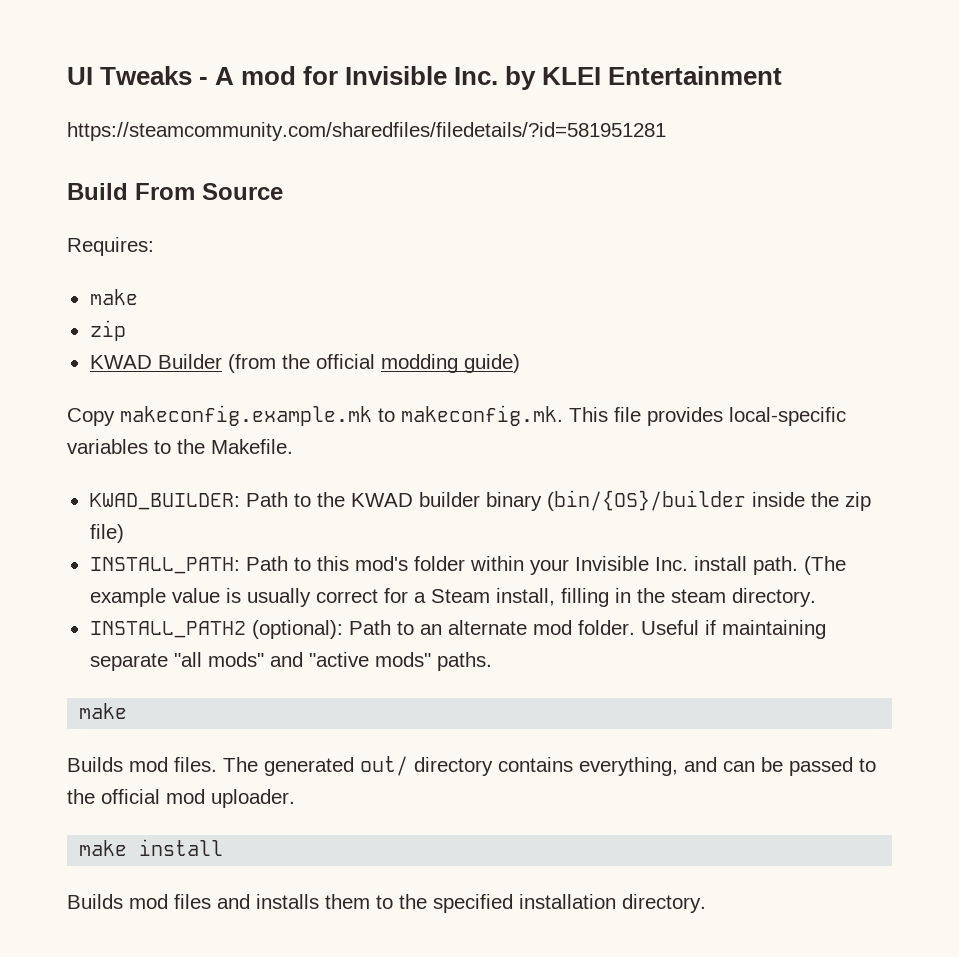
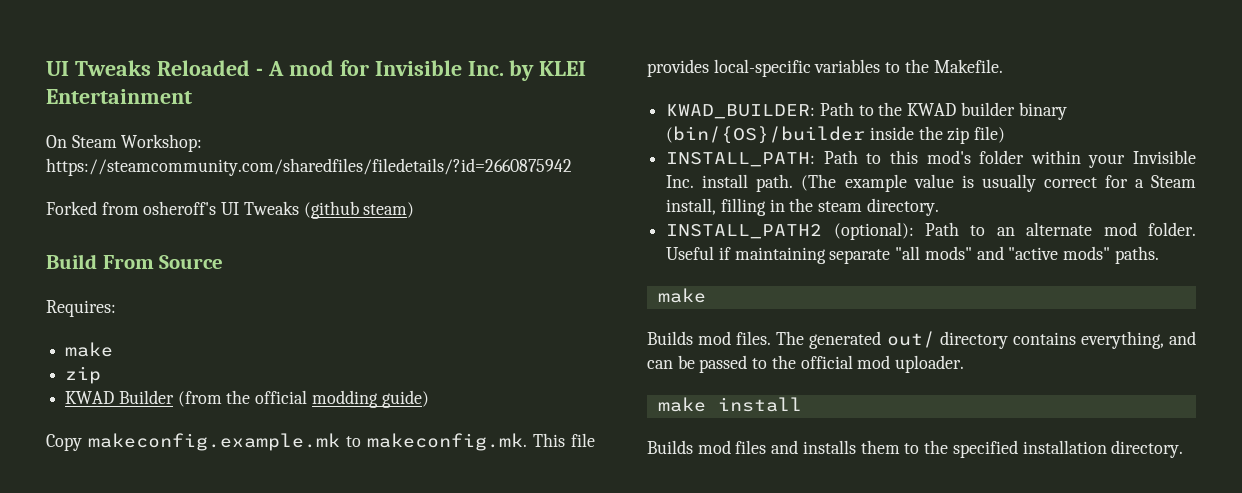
- UI Tweaks - A mod for Invisible Inc. by KLEI Entertainment
+ UI Tweaks Reloaded - A mod for Invisible Inc. by KLEI Entertainment
- https://steamcommunity.com/sharedfiles/filedetails/?id=581951281
+ On Steam Workshop: https://steamcommunity.com/sharedfiles/filedetails/?id=2660875942
+ Forked from osheroff's UI Tweaks (github steam)

